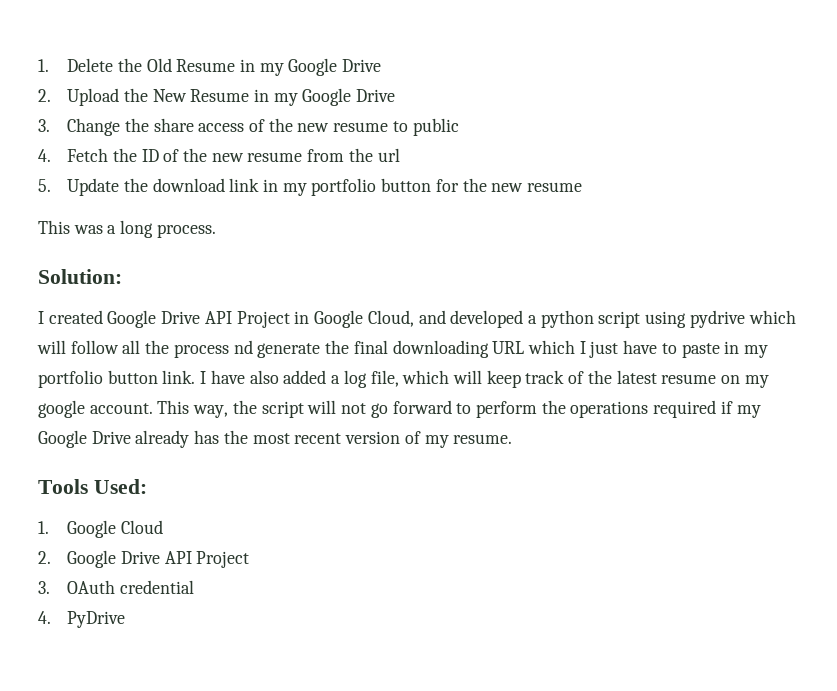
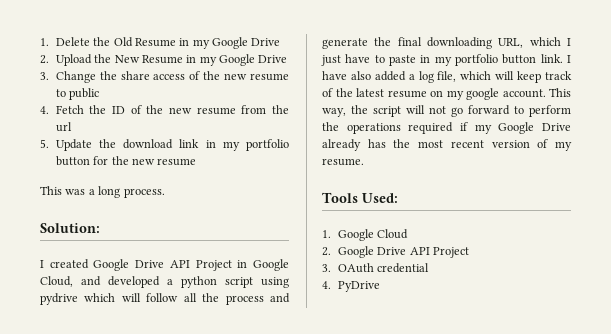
- I created Google Drive API Project in Google Cloud, and developed a python script using pydrive which will follow all the process nd generate the final downloading URL which I just have to paste in my portfolio button link.
+ I created Google Drive API Project in Google Cloud, and developed a python script using pydrive which will follow all the process and generate the final downloading URL, which I just have to paste in my portfolio button link.

